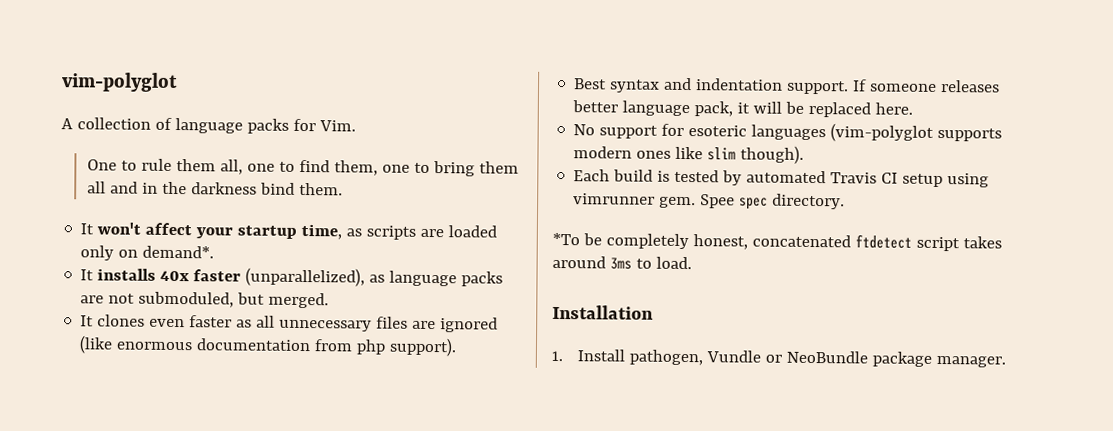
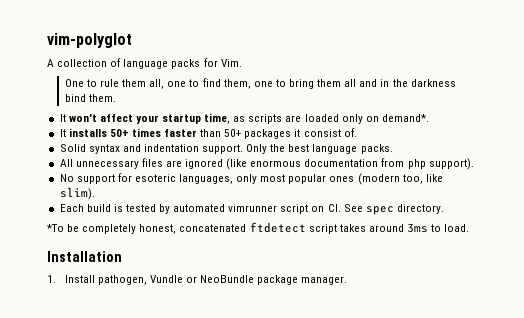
- It installs 40x faster (unparallelized), as language packs are not submoduled, but merged.
- It clones even faster as all unnecessary files are ignored (like enormous documentation from php support).
+ It installs 50+ times faster than 50+ packages it consist of.
+ Solid syntax and indentation support. Only the best language packs.
+ All unnecessary files are ignored (like enormous documentation from php support).
- Best syntax and indentation support. If someone releases better language pack, it will be replaced here.
- No support for esoteric languages (vim-polyglot supports modern ones like slim though).
+ No support for esoteric languages, only most popular ones (modern too, like slim).
- Each build is tested by automated Travis CI setup using vimrunner gem. Spee spec directory.
+ Each build is tested by automated vimrunner script on CI. See spec directory.

